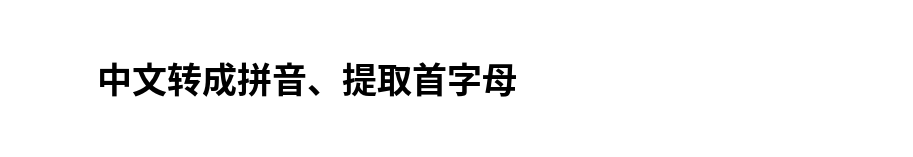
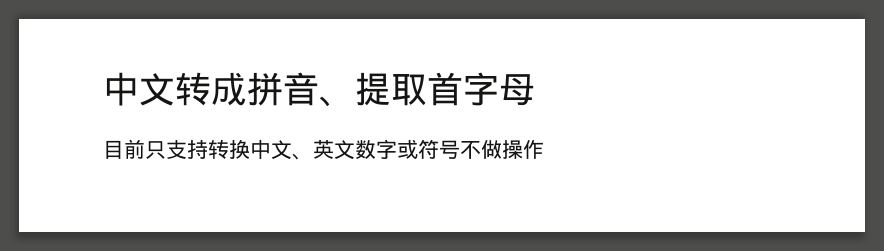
+ 目前只支持转换中文、英文数字或符号不做操作

